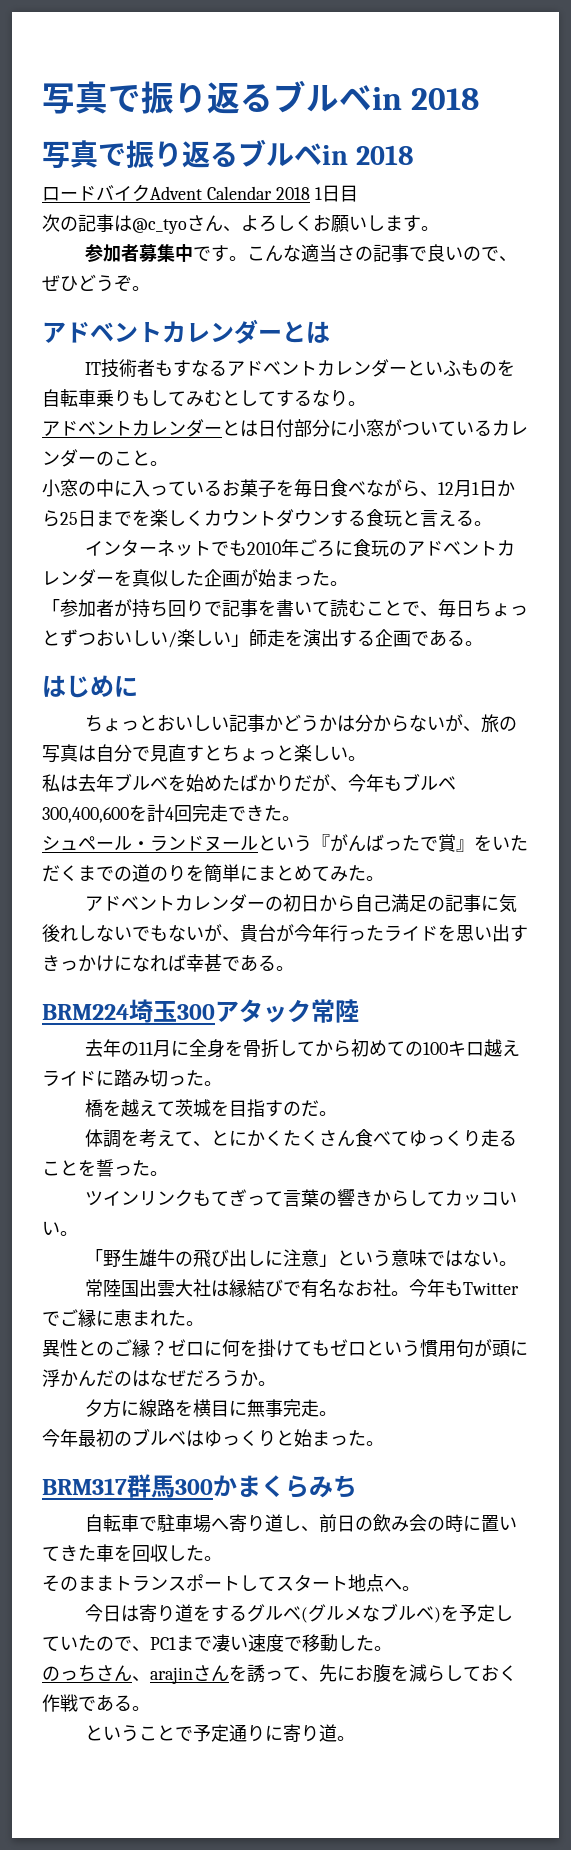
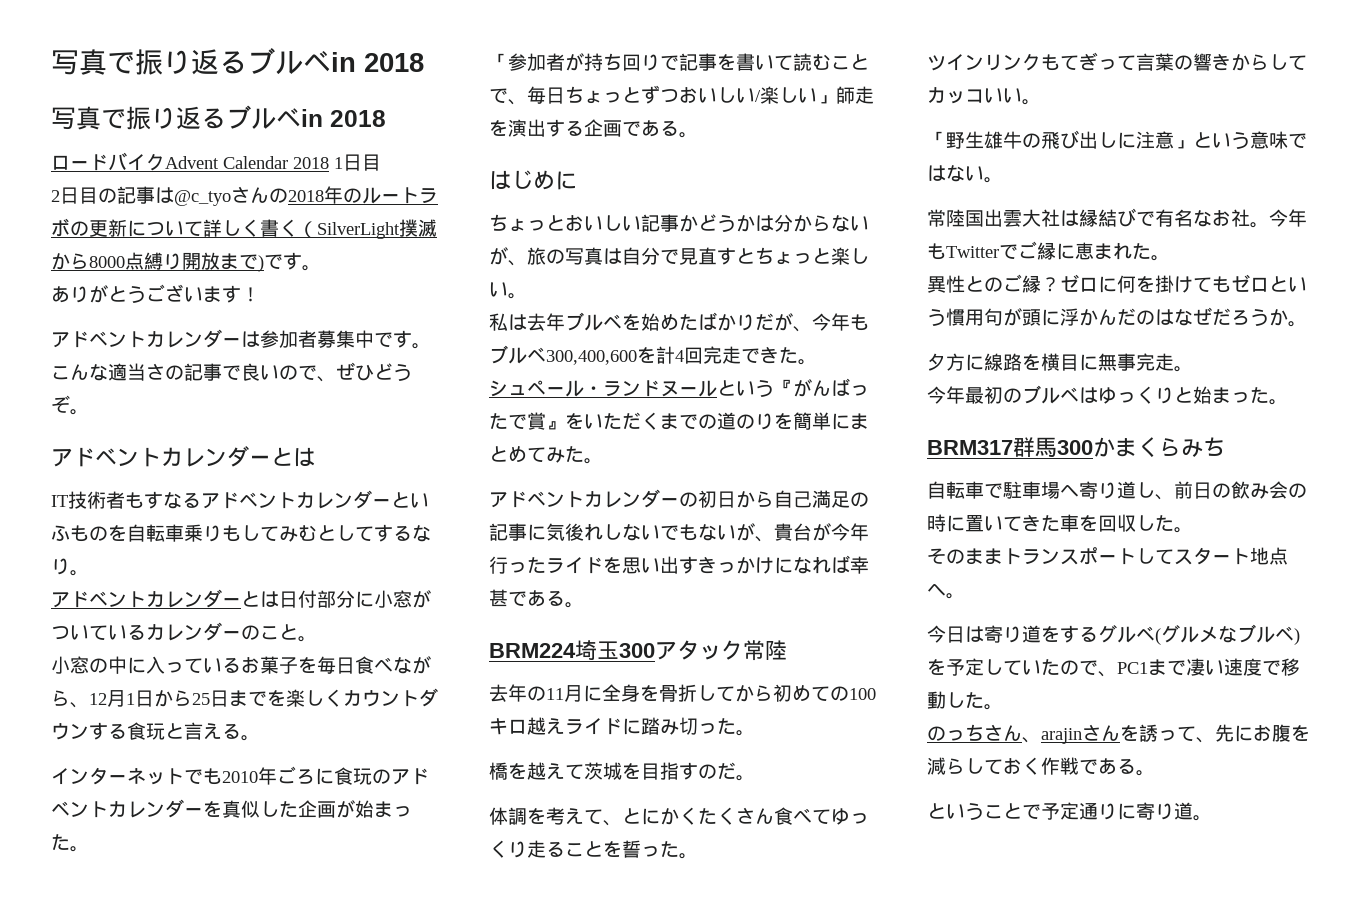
- 次の記事は@c_tyoさん、よろしくお願いします。
- 参加者募集中です。
+ 2日目の記事は@c_tyoさんの2018年のルートラボの更新について詳しく書く（SilverLight撲滅から8000点縛り開放まで)です。
+ ありがとうございます！
+ アドベントカレンダーは参加者募集中です。

